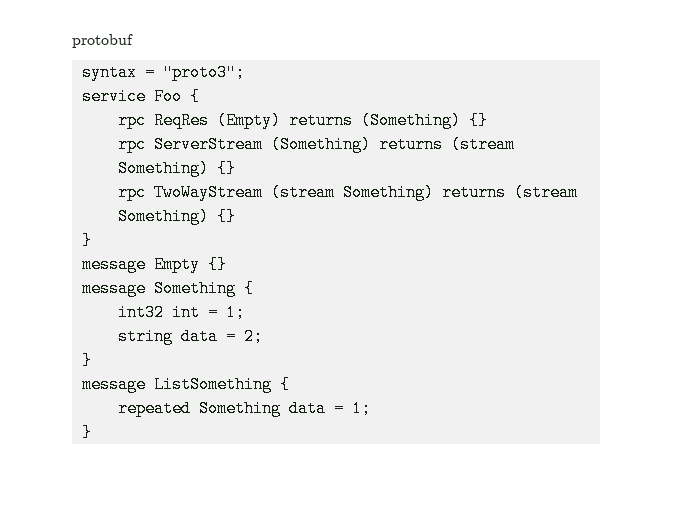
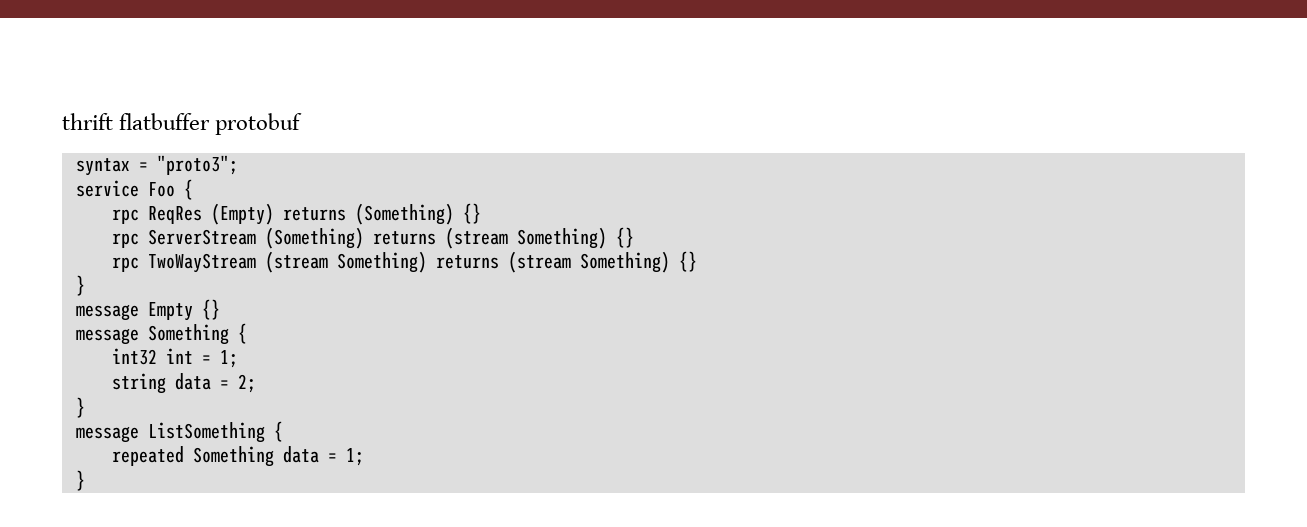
- protobuf
+ thrift flatbuffer protobuf

